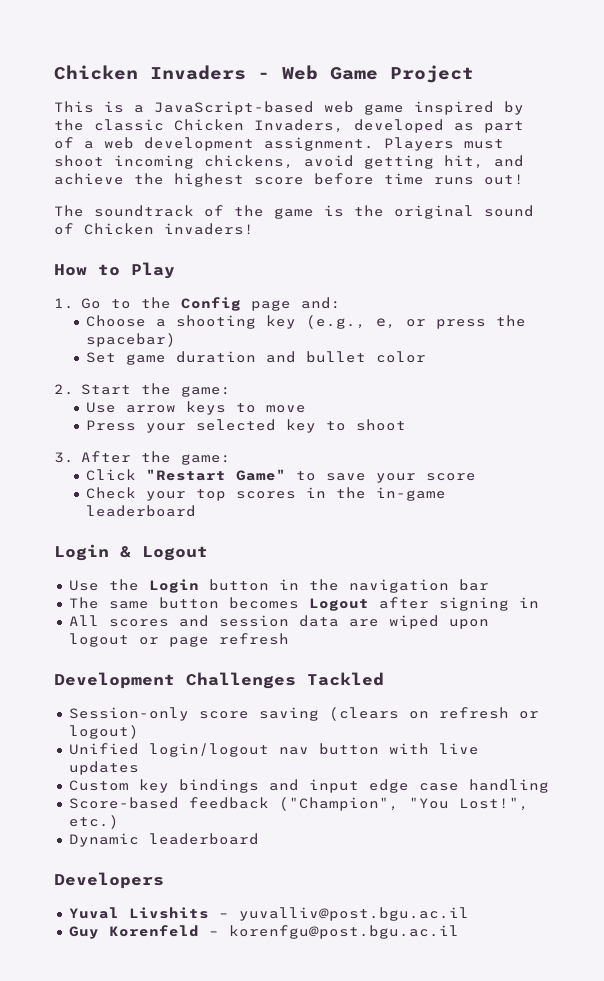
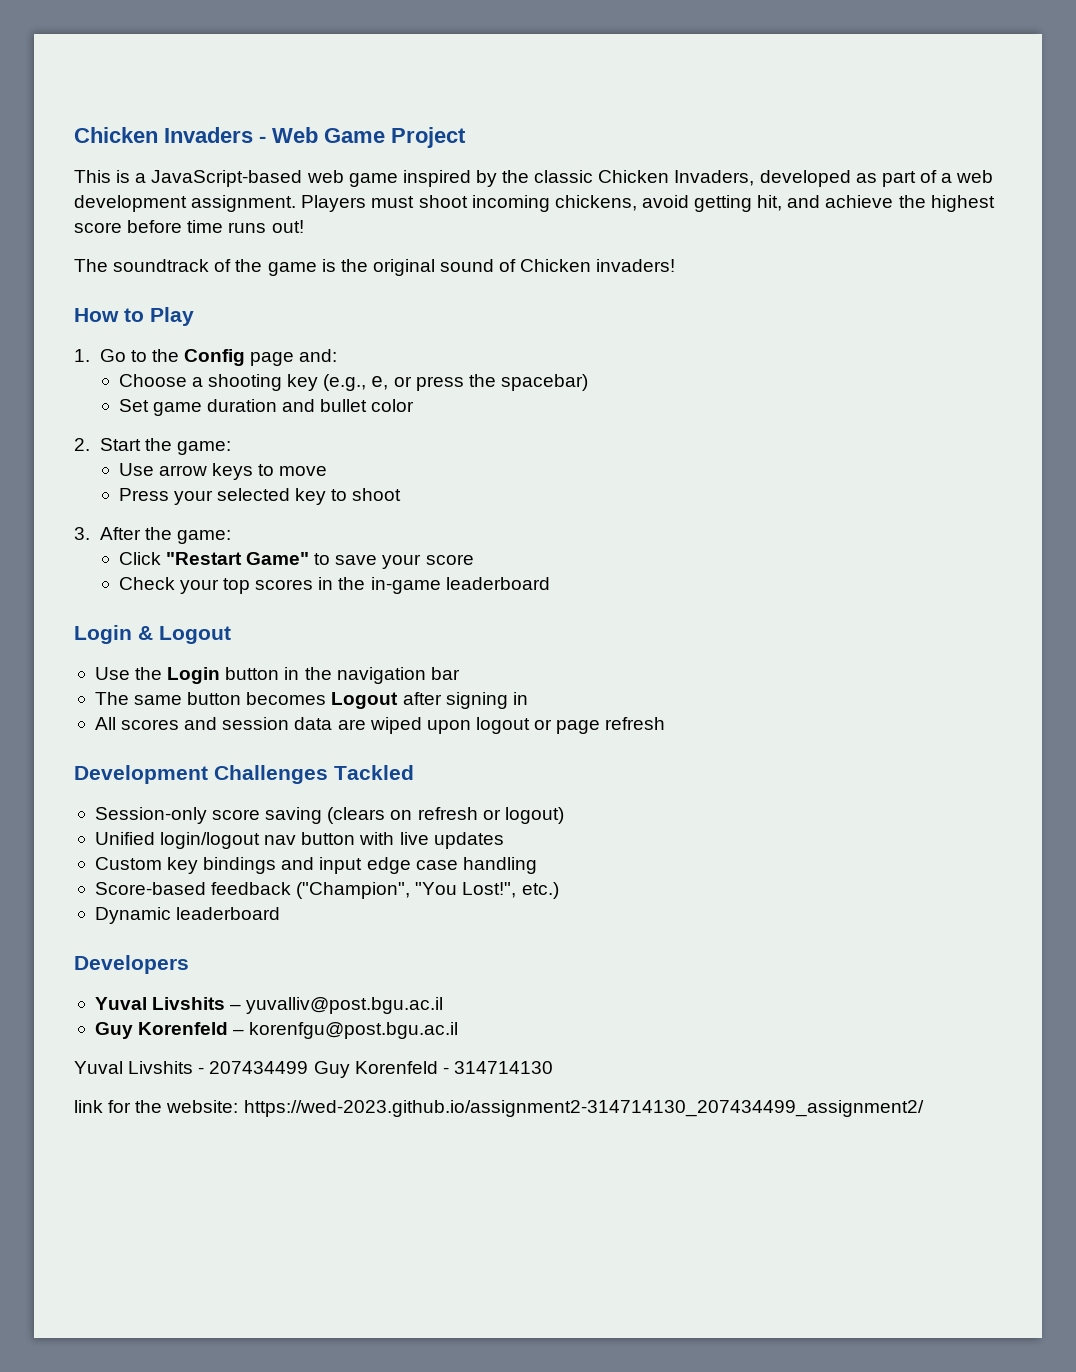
+ Yuval Livshits - 207434499 Guy Korenfeld - 314714130
+ link for the website: https://wed-2023.github.io/assignment2-314714130_207434499_assignment2/

